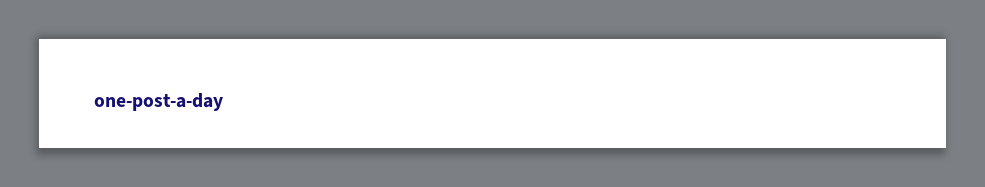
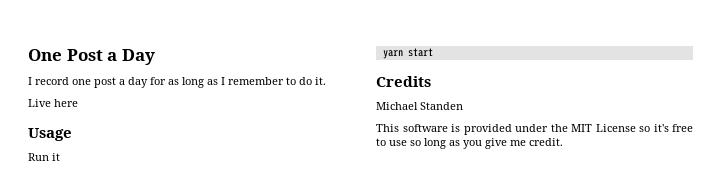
- one-post-a-day
+ One Post a Day
+ I record one post a day for as long as I remember to do it.
+ Live here
+ Usage
+ Run it
+ yarn start
+ Credits
+ Michael Standen
+ This software is provided under the MIT License so it's free to use so long as you give me credit.

